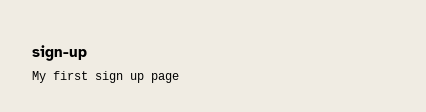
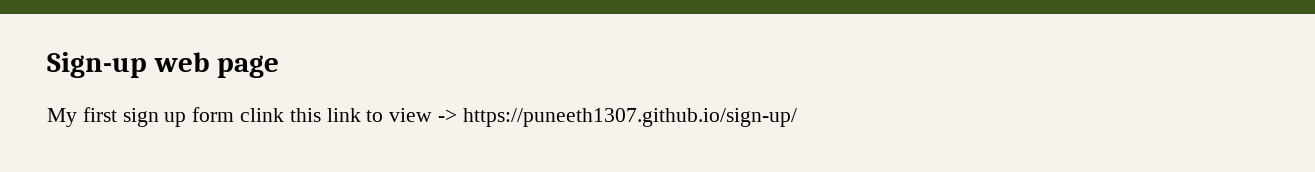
- sign-up
+ Sign-up web page
- My first sign up page
+ My first sign up form clink this link to view -> https://puneeth1307.github.io/sign-up/

